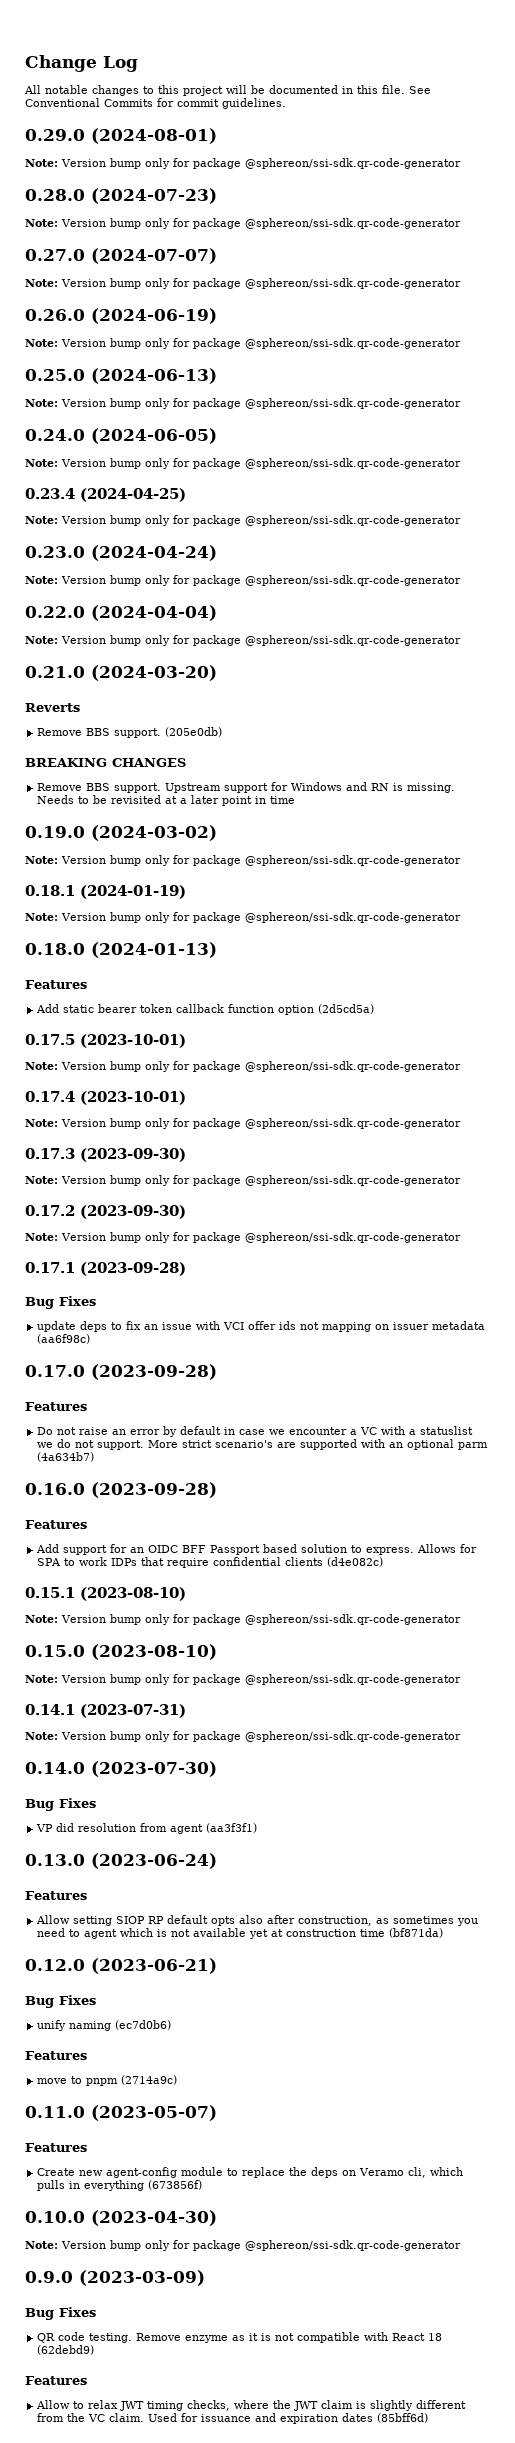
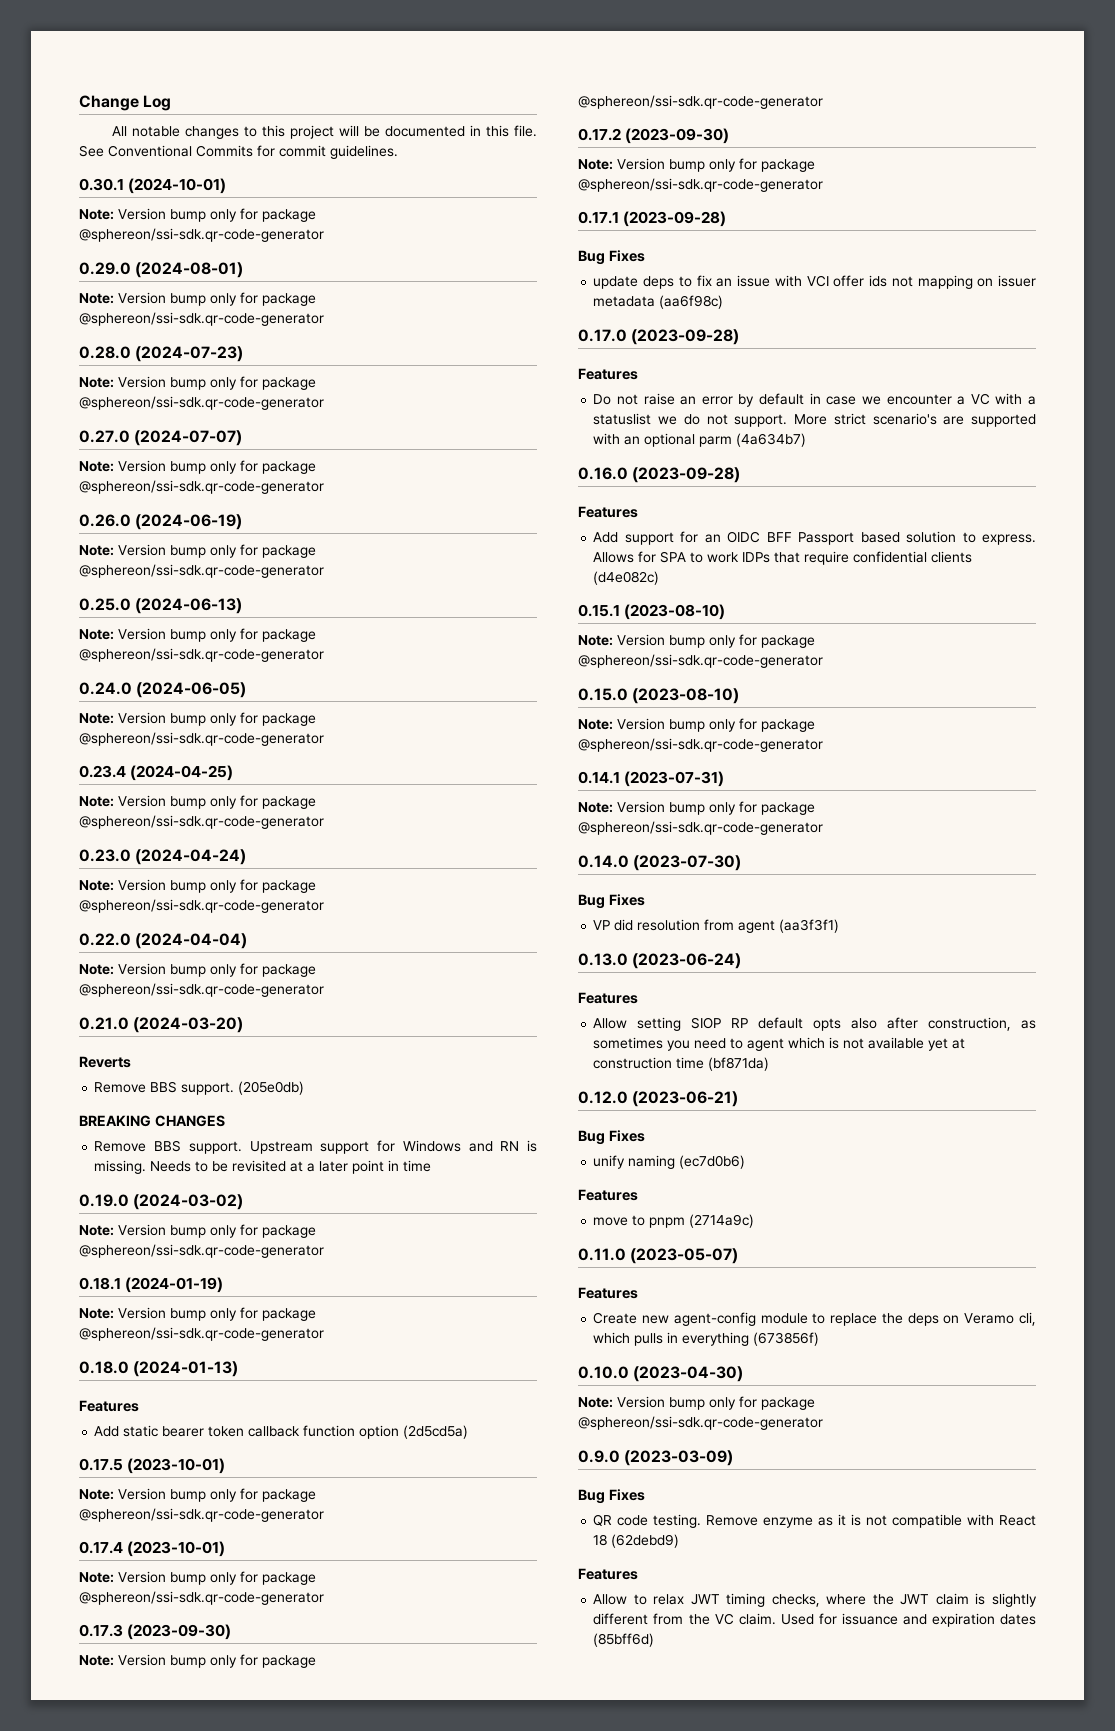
+ 0.30.1 (2024-10-01)
+ Note: Version bump only for package @sphereon/ssi-sdk.qr-code-generator

